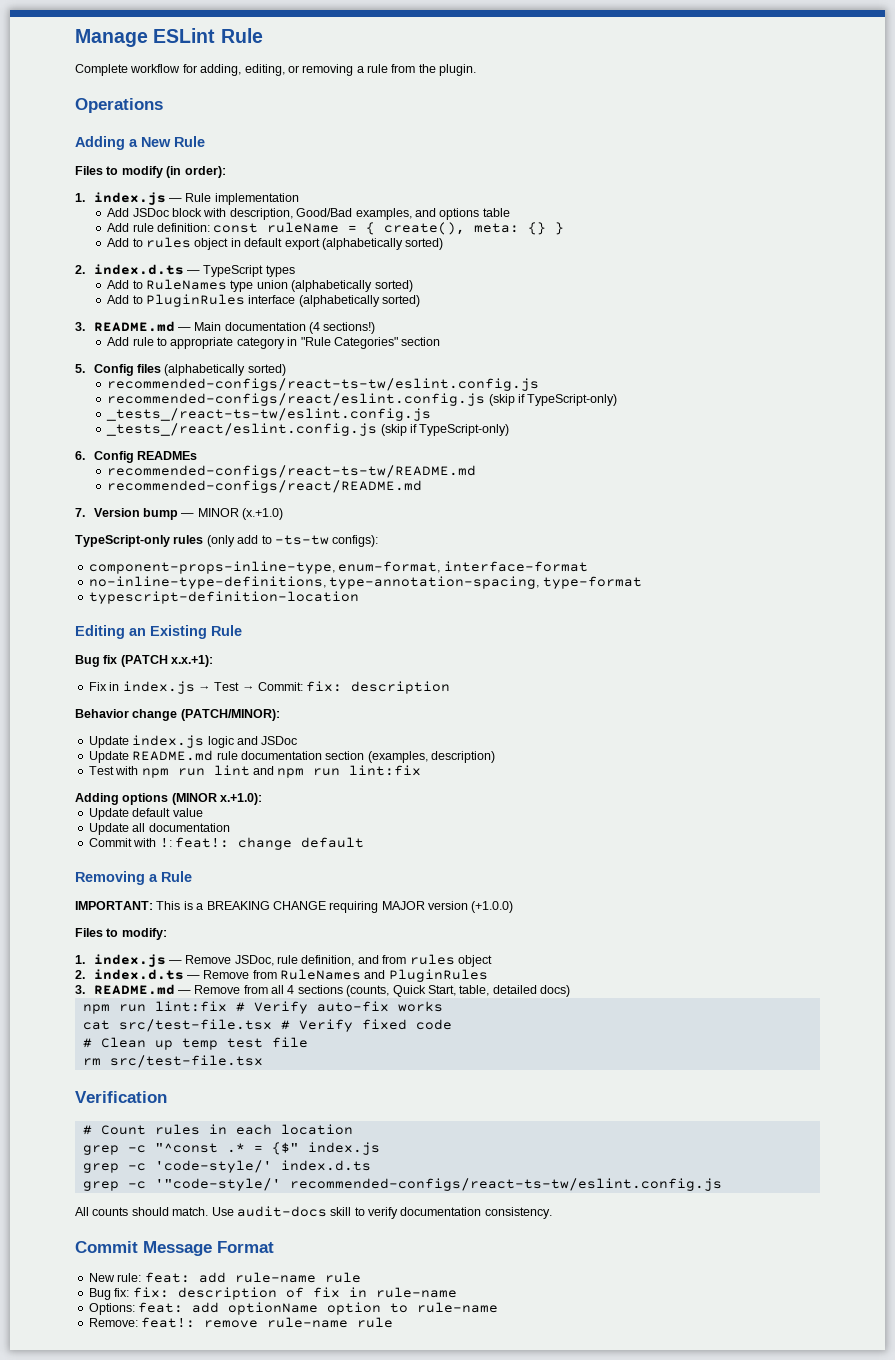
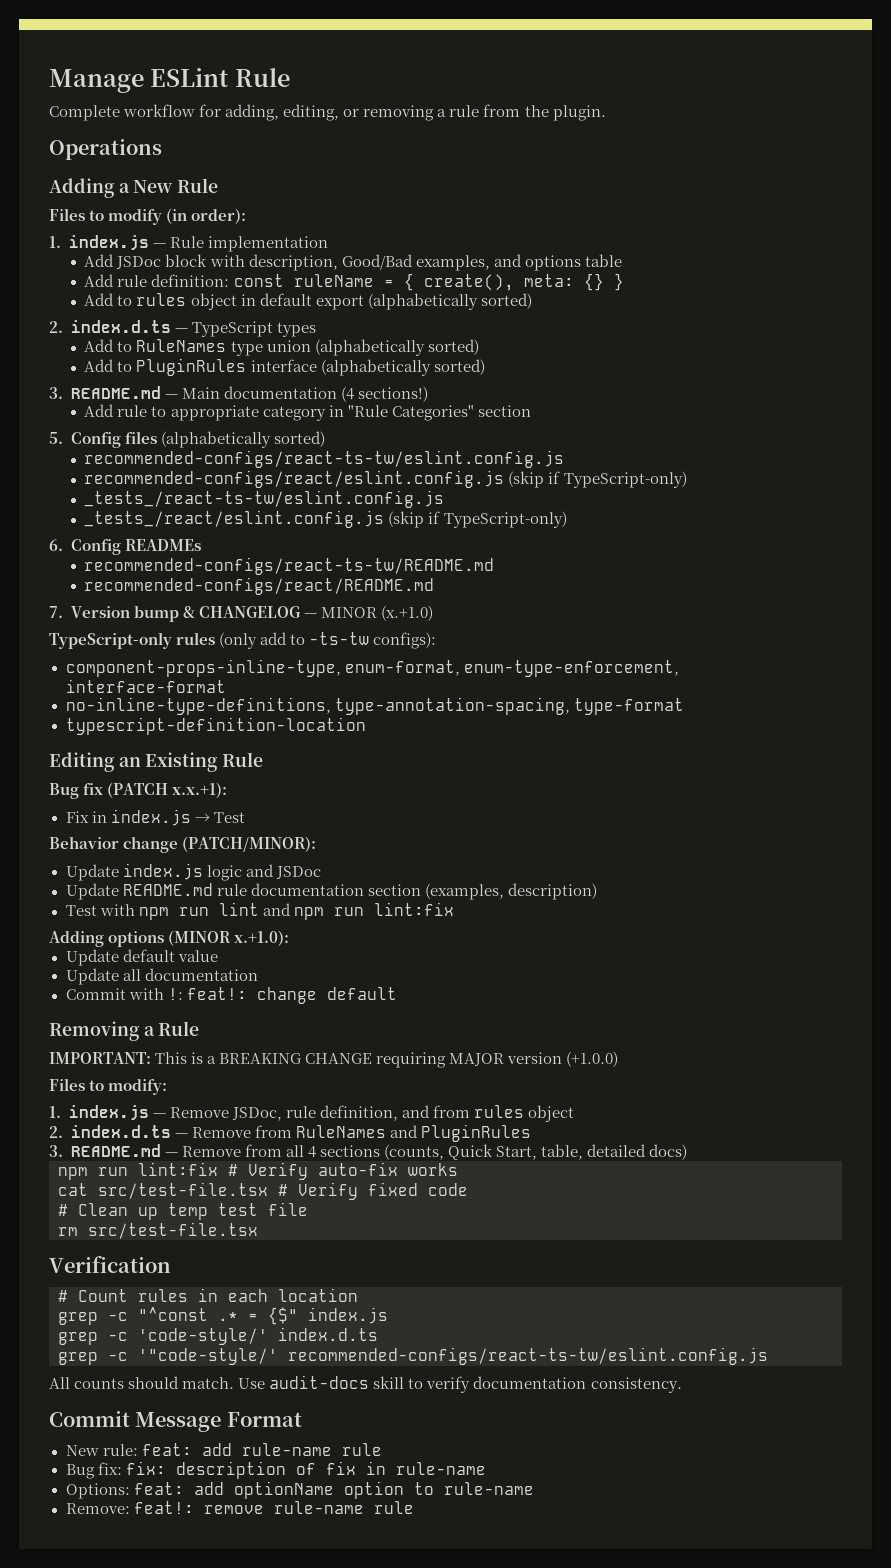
- 7. Version bump — MINOR (x.+1.0)
+ 7. Version bump & CHANGELOG — MINOR (x.+1.0)
- component-props-inline-type, enum-format, interface-format
+ component-props-inline-type, enum-format, enum-type-enforcement, interface-format
- Fix in index.js → Test → Commit: fix: description
+ Fix in index.js → Test

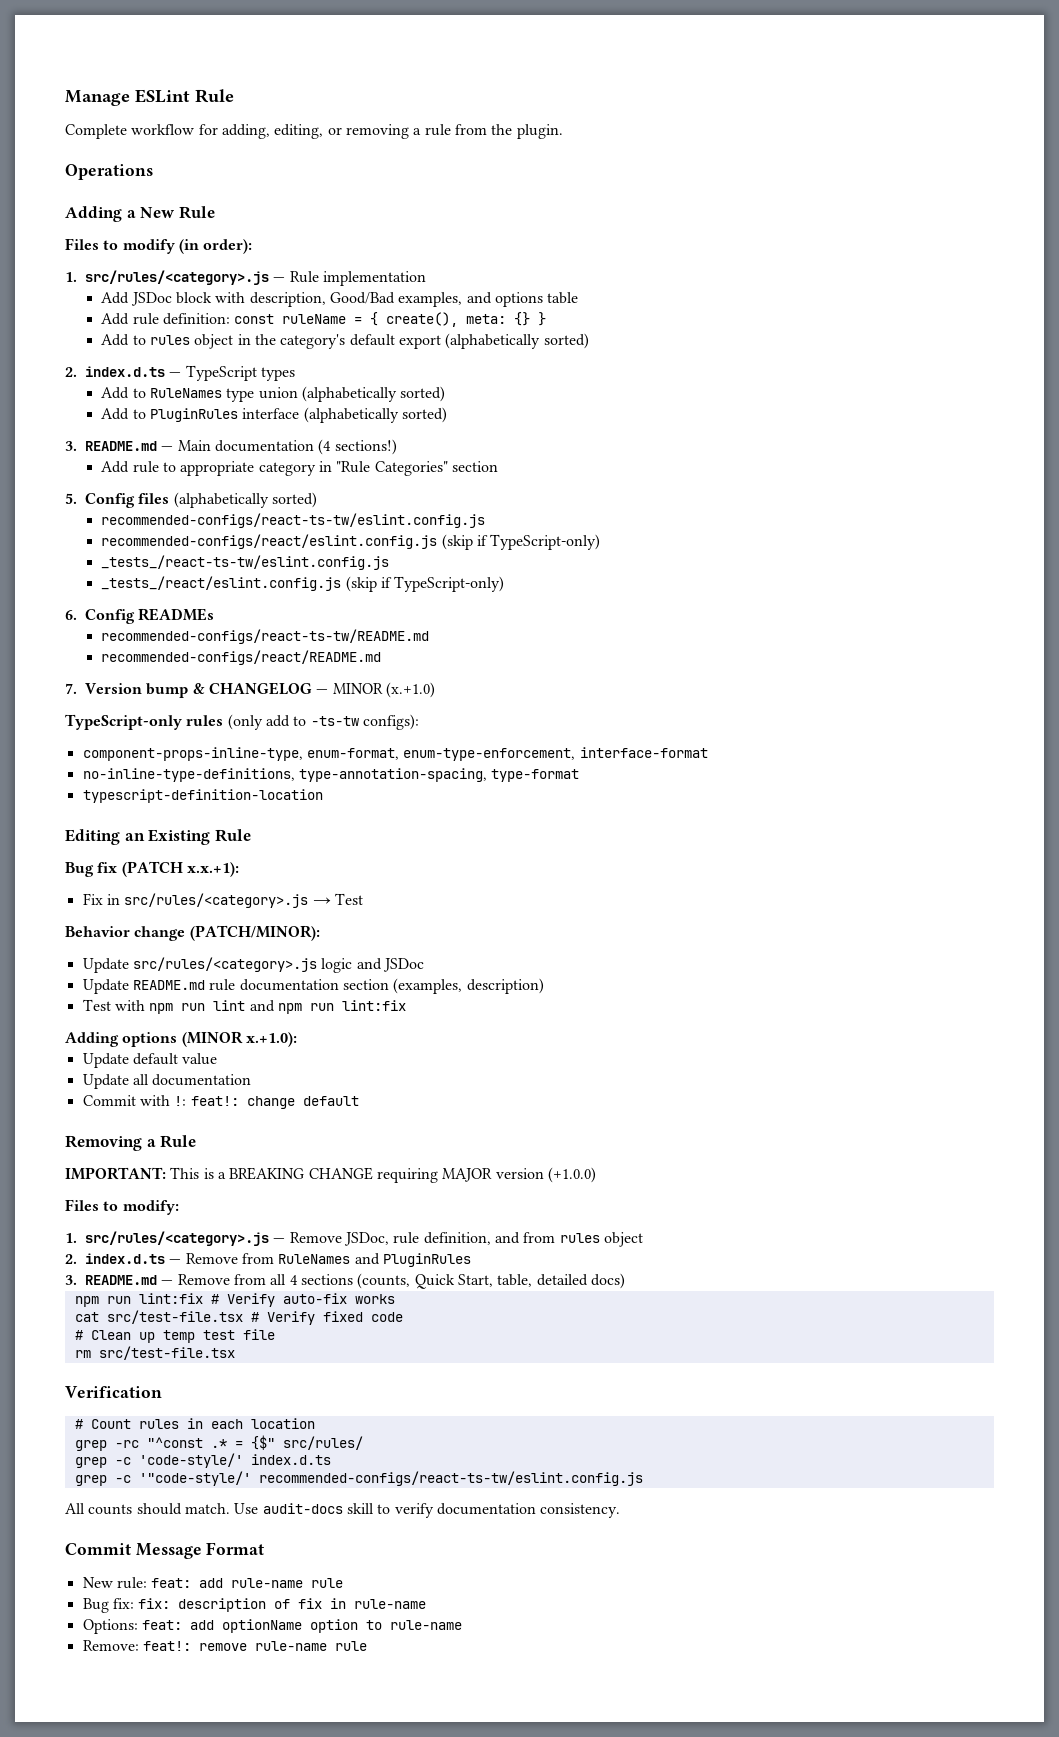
- 1. index.js — Rule implementation
+ 1. src/rules/<category>.js — Rule implementation
- Add to rules object in default export (alphabetically sorted)
+ Add to rules object in the category's default export (alphabetically sorted)
- Fix in index.js → Test
+ Fix in src/rules/<category>.js → Test
- Update index.js logic and JSDoc
+ Update src/rules/<category>.js logic and JSDoc
- 1. index.js — Remove JSDoc, rule definition, and from rules object
+ 1. src/rules/<category>.js — Remove JSDoc, rule definition, and from rules object
- grep -c "^const .* = {$" index.js
+ grep -rc "^const .* = {$" src/rules/

